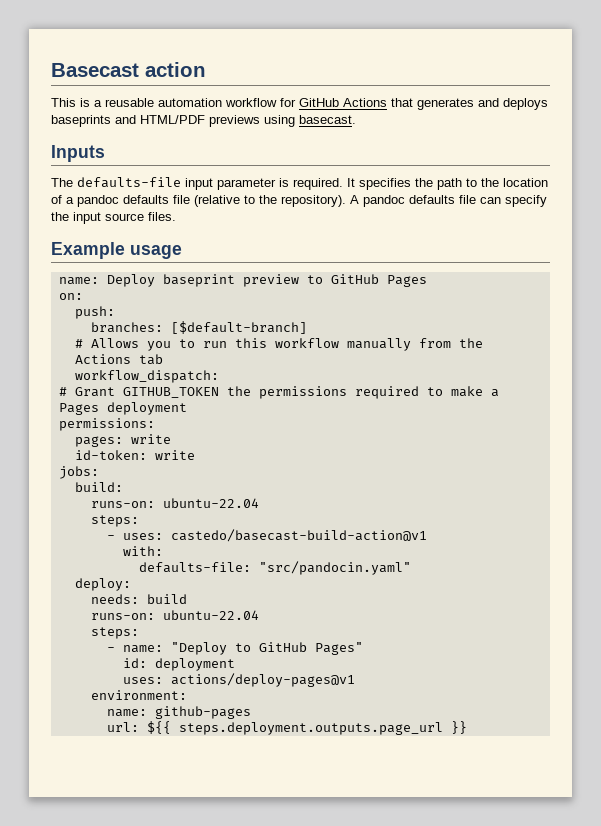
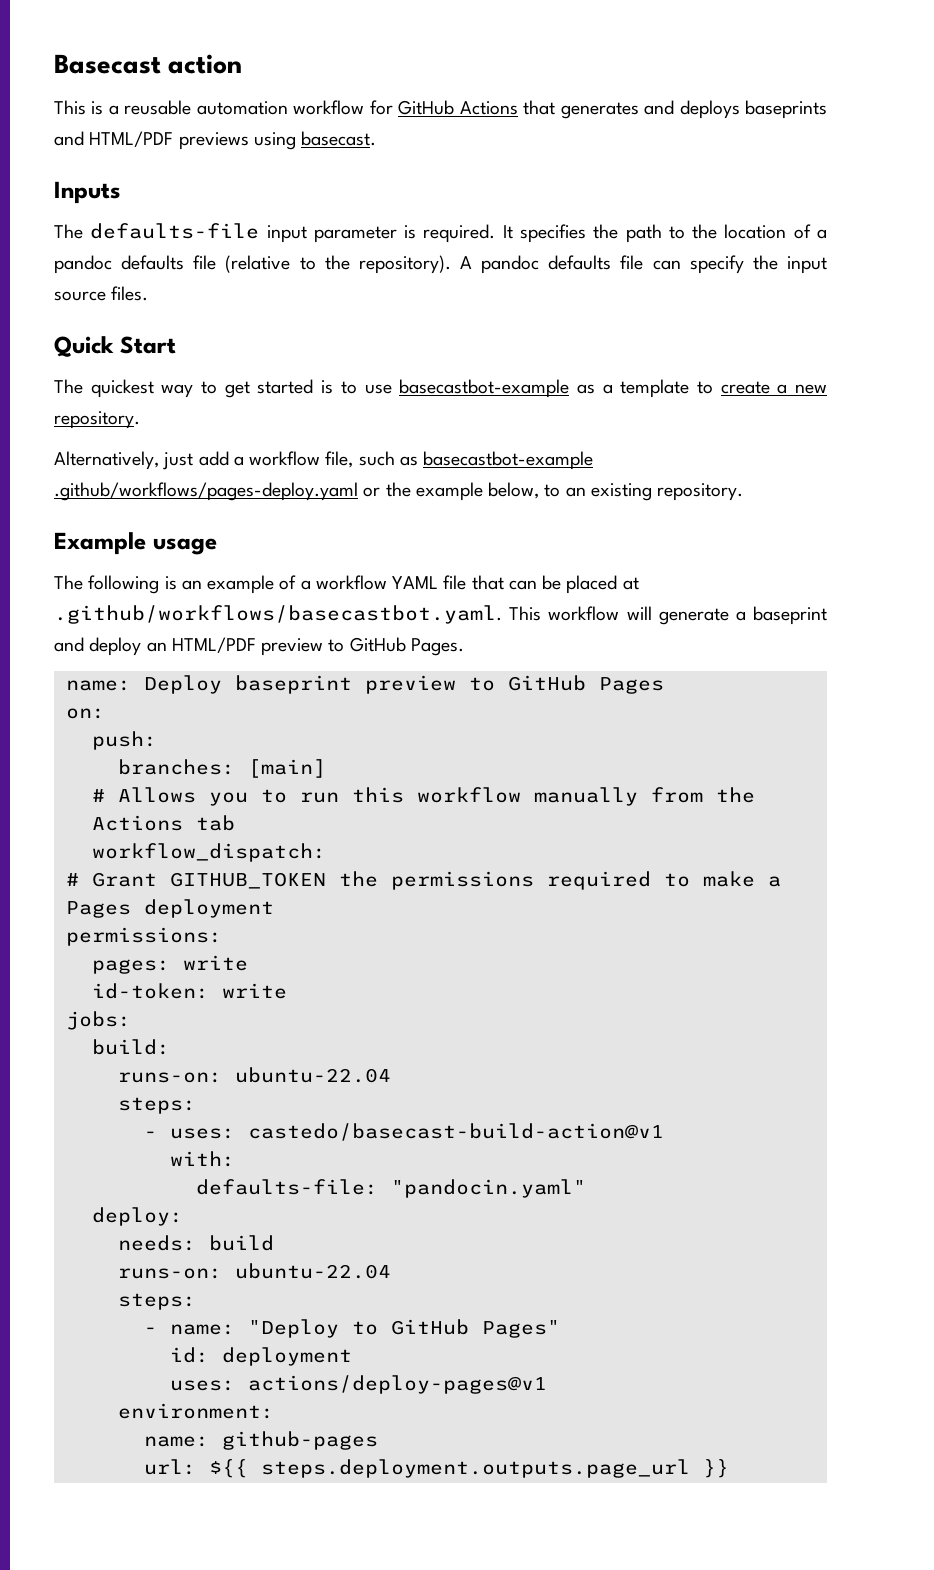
+ Quick Start
+ The quickest way to get started is to use basecastbot-example as a template to create a new repository.
+ Alternatively, just add a workflow file, such as basecastbot-example .github/workflows/pages-deploy.yaml or the example below, to an existing repository.
  Example usage
+ The following is an example of a workflow YAML file that can be placed at .github/workflows/basecastbot.yaml. This workflow will generate a baseprint and deploy an HTML/PDF preview to GitHub Pages.
- branches: [$default-branch]
+ branches: [main]
- defaults-file: "src/pandocin.yaml"
+ defaults-file: "pandocin.yaml"

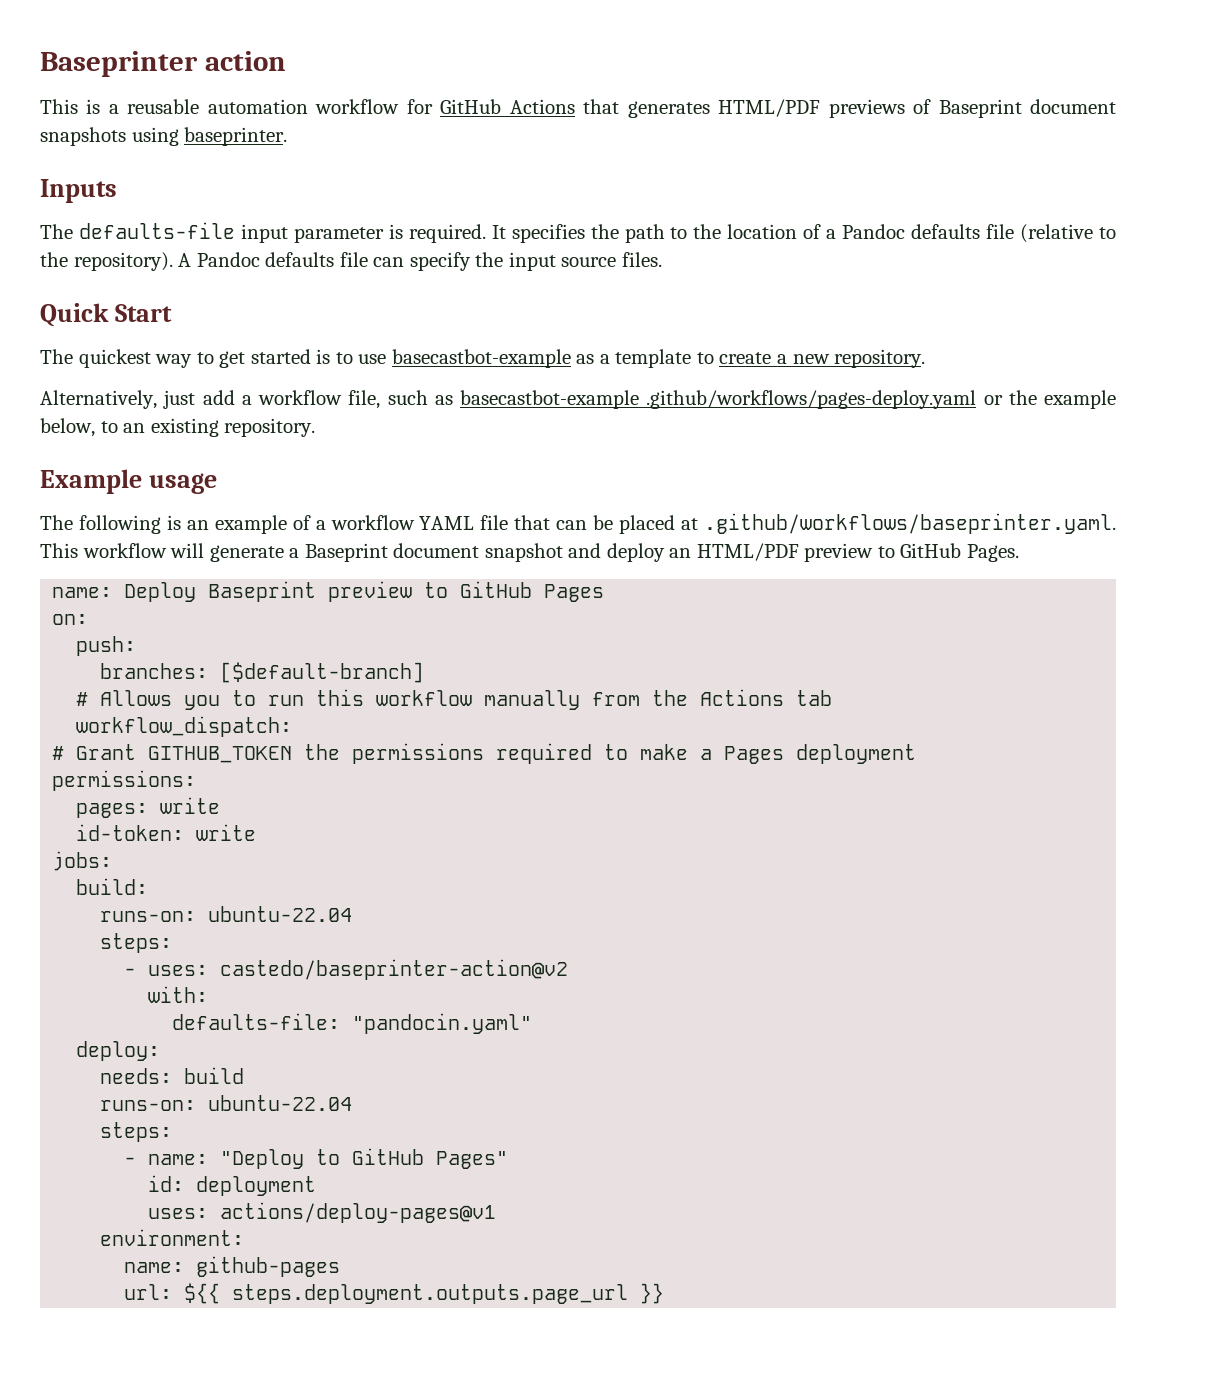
- Basecast action
+ Baseprinter action
- This is a reusable automation workflow for GitHub Actions that generates and deploys baseprints and HTML/PDF previews using basecast.
+ This is a reusable automation workflow for GitHub Actions that generates HTML/PDF previews of Baseprint document snapshots using baseprinter.
- It specifies the path to the location of a pandoc defaults file (relative to the repository).
+ It specifies the path to the location of a Pandoc defaults file (relative to the repository).
- A pandoc defaults file can specify the input source files.
+ A Pandoc defaults file can specify the input source files.
- The following is an example of a workflow YAML file that can be placed at .github/workflows/basecastbot.yaml. This workflow will generate a baseprint and deploy an HTML/PDF preview to GitHub Pages.
+ The following is an example of a workflow YAML file that can be placed at .github/workflows/baseprinter.yaml. This workflow will generate a Baseprint document snapshot and deploy an HTML/PDF preview to GitHub Pages.
- name: Deploy baseprint preview to GitHub Pages
+ name: Deploy Baseprint preview to GitHub Pages
- branches: [main]
+ branches: [$default-branch]
- - uses: castedo/basecast-build-action@v1
+ - uses: castedo/baseprinter-action@v2

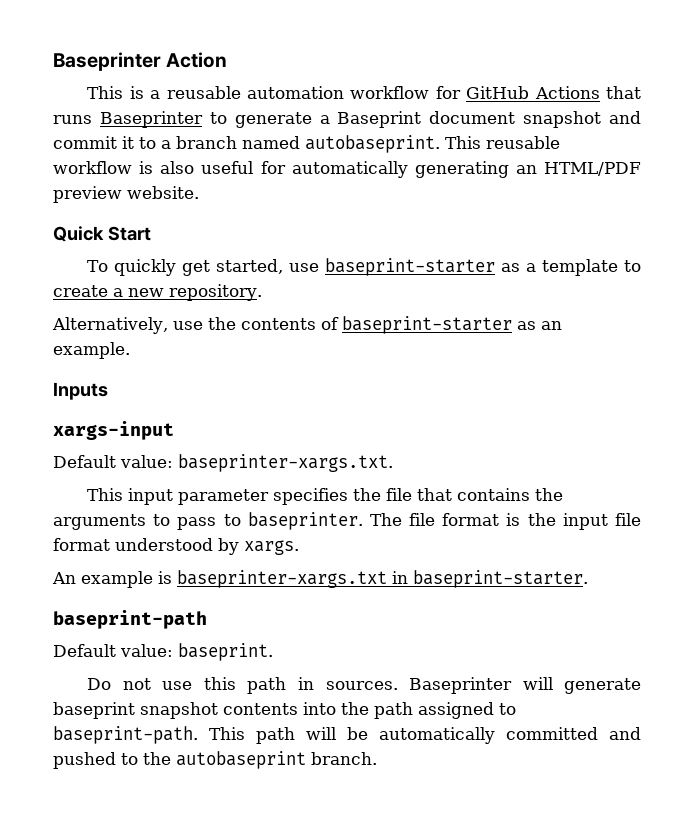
- Baseprinter action
+ Baseprinter Action
- This is a reusable automation workflow for GitHub Actions that generates HTML/PDF previews of Baseprint document snapshots using baseprinter.
- Inputs
- The defaults-file input parameter is required. It specifies the path to the location of a Pandoc defaults file (relative to the repository). A Pandoc defaults file can specify the input source files.
+ This is a reusable automation workflow for GitHub Actions that runs Baseprinter to generate a Baseprint document snapshot and commit it to a branch named autobaseprint. This reusable workflow is also useful for automatically generating an HTML/PDF preview website.
  Quick Start
- The quickest way to get started is to use basecastbot-example as a template to create a new repository.
+ To quickly get started, use baseprint-starter as a template to create a new repository.
- Alternatively, just add a workflow file, such as basecastbot-example .github/workflows/pages-deploy.yaml or the example below, to an existing repository.
- Example usage
- The following is an example of a workflow YAML file that can be placed at .github/workflows/baseprinter.yaml. This workflow will generate a Baseprint document snapshot and deploy an HTML/PDF preview to GitHub Pages.
- name: Deploy Baseprint preview to GitHub Pages
- on:
- push:
- branches: [$default-branch]
- # Allows you to run this workflow manually from the Actions tab
- workflow_dispatch:
- # Grant GITHUB_TOKEN the permissions required to make a Pages deployment
- permissions:
- pages: write
- id-token: write
- jobs:
- build:
- runs-on: ubuntu-22.04
- steps:
- - uses: castedo/baseprinter-action@v2
- with:
- defaults-file: "pandocin.yaml"
- deploy:
- needs: build
- runs-on: ubuntu-22.04
- steps:
- - name: "Deploy to GitHub Pages"
- id: deployment
- uses: actions/deploy-pages@v1
- environment:
- name: github-pages
- url: ${{ steps.deployment.outputs.page_url }}
+ Alternatively, use the contents of baseprint-starter as an example.
+ Inputs
+ xargs-input
+ Default value: baseprinter-xargs.txt.
+ This input parameter specifies the file that contains the arguments to pass to baseprinter. The file format is the input file format understood by xargs.
+ An example is baseprinter-xargs.txt in baseprint-starter.
+ baseprint-path
+ Default value: baseprint.
+ Do not use this path in sources. Baseprinter will generate baseprint snapshot contents into the path assigned to baseprint-path. This path will be automatically committed and pushed to the autobaseprint branch.

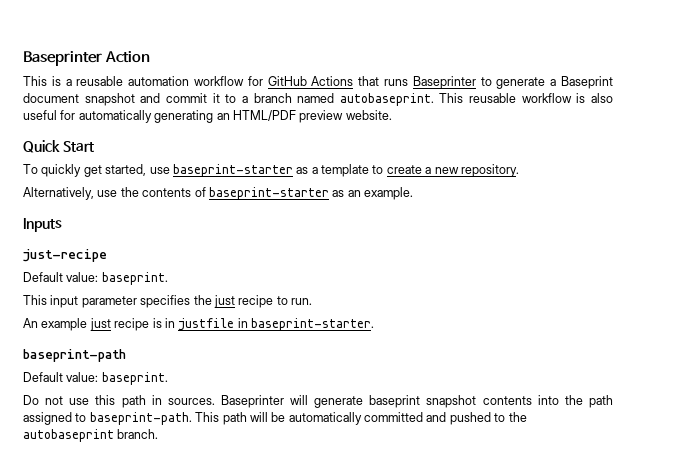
- xargs-input
- Default value: baseprinter-xargs.txt.
+ just-recipe
+ Default value: baseprint.
- This input parameter specifies the file that contains the arguments to pass to baseprinter. The file format is the input file format understood by xargs.
- An example is baseprinter-xargs.txt in baseprint-starter.
+ This input parameter specifies the just recipe to run.
+ An example just recipe is in justfile in baseprint-starter.

